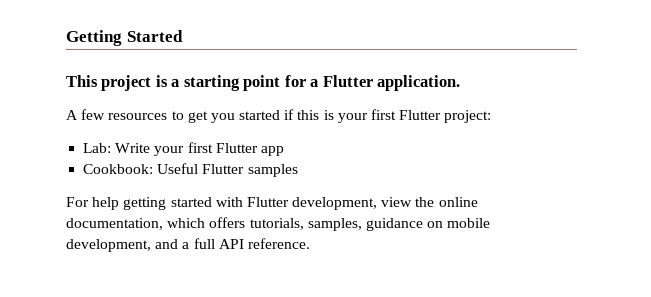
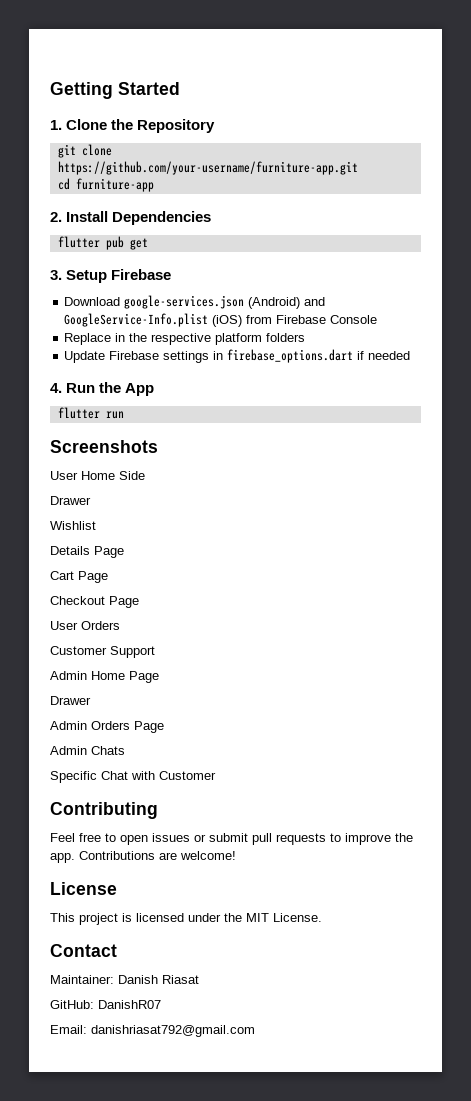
- This project is a starting point for a Flutter application.
- A few resources to get you started if this is your first Flutter project:
- Lab: Write your first Flutter app
- Cookbook: Useful Flutter samples
- For help getting started with Flutter development, view the online documentation, which offers tutorials, samples, guidance on mobile development, and a full API reference.
+ 1. Clone the Repository
+ git clone https://github.com/your-username/furniture-app.git
+ cd furniture-app
+ 2. Install Dependencies
+ flutter pub get
+ 3. Setup Firebase
+ Download google-services.json (Android) and GoogleService-Info.plist (iOS) from Firebase Console
+ Replace in the respective platform folders
+ Update Firebase settings in firebase_options.dart if needed
+ 4. Run the App
+ flutter run
+ Screenshots
+ User Home Side
+ Drawer
+ Wishlist
+ Details Page
+ Cart Page
+ Checkout Page
+ User Orders
+ Customer Support
+ Admin Home Page
+ Drawer
+ Admin Orders Page
+ Admin Chats
+ Specific Chat with Customer
+ Contributing
+ Feel free to open issues or submit pull requests to improve the app. Contributions are welcome!
+ License
+ This project is licensed under the MIT License.
+ Contact
+ Maintainer: Danish Riasat
+ GitHub: DanishR07
+ Email: danishriasat792@gmail.com

